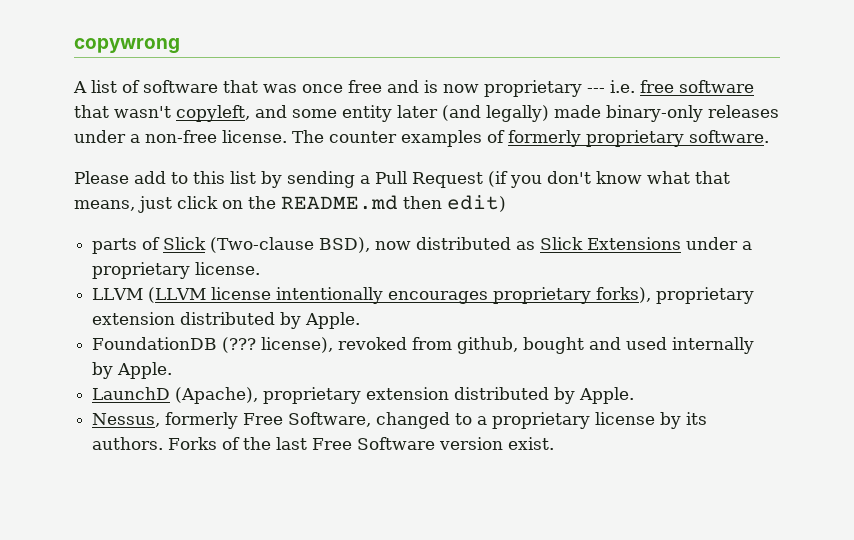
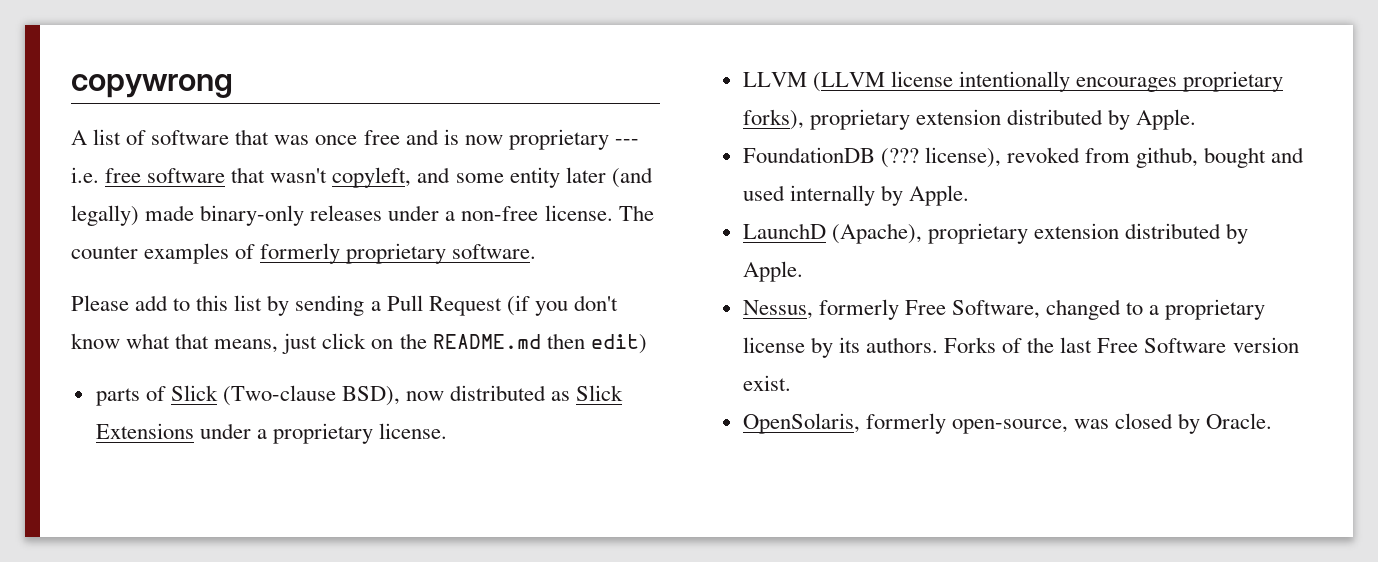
+ OpenSolaris, formerly open-source, was closed by Oracle.

